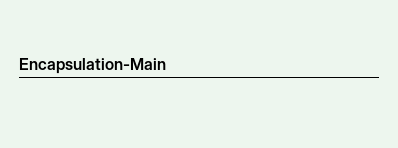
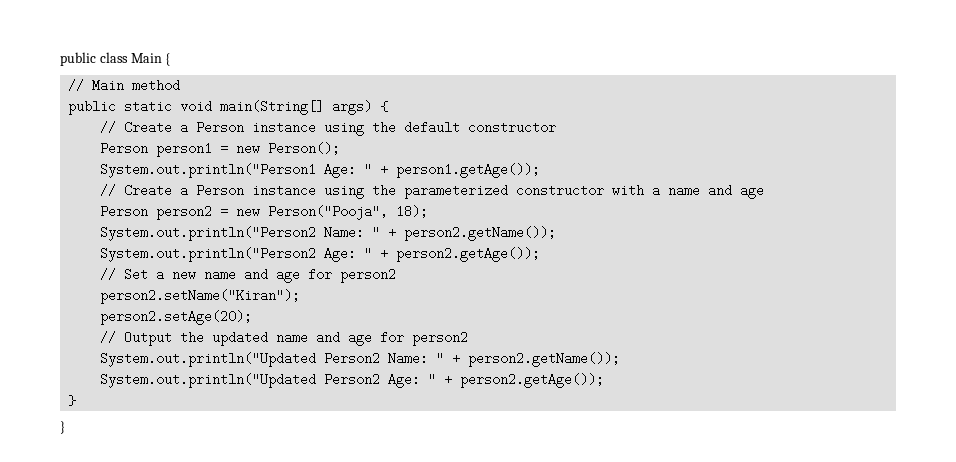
- Encapsulation-Main
+ public class Main {
+ // Main method
+ public static void main(String[] args) {
+ // Create a Person instance using the default constructor
+ Person person1 = new Person();
+ System.out.println("Person1 Age: " + person1.getAge());
+ // Create a Person instance using the parameterized constructor with a name and age
+ Person person2 = new Person("Pooja", 18);
+ System.out.println("Person2 Name: " + person2.getName());
+ System.out.println("Person2 Age: " + person2.getAge());
+ // Set a new name and age for person2
+ person2.setName("Kiran");
+ person2.setAge(20);
+ // Output the updated name and age for person2
+ System.out.println("Updated Person2 Name: " + person2.getName());
+ System.out.println("Updated Person2 Age: " + person2.getAge());
+ }
+ }

